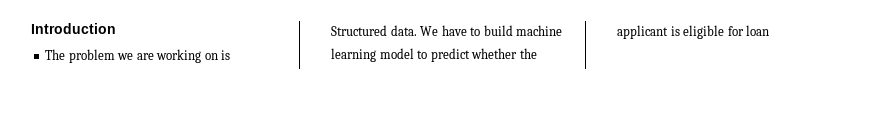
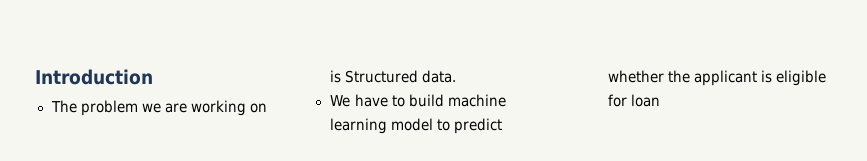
- The problem we are working on is Structured data. We have to build machine learning model to predict whether the applicant is eligible for loan
+ The problem we are working on is Structured data.
+ We have to build machine learning model to predict whether the applicant is eligible for loan

